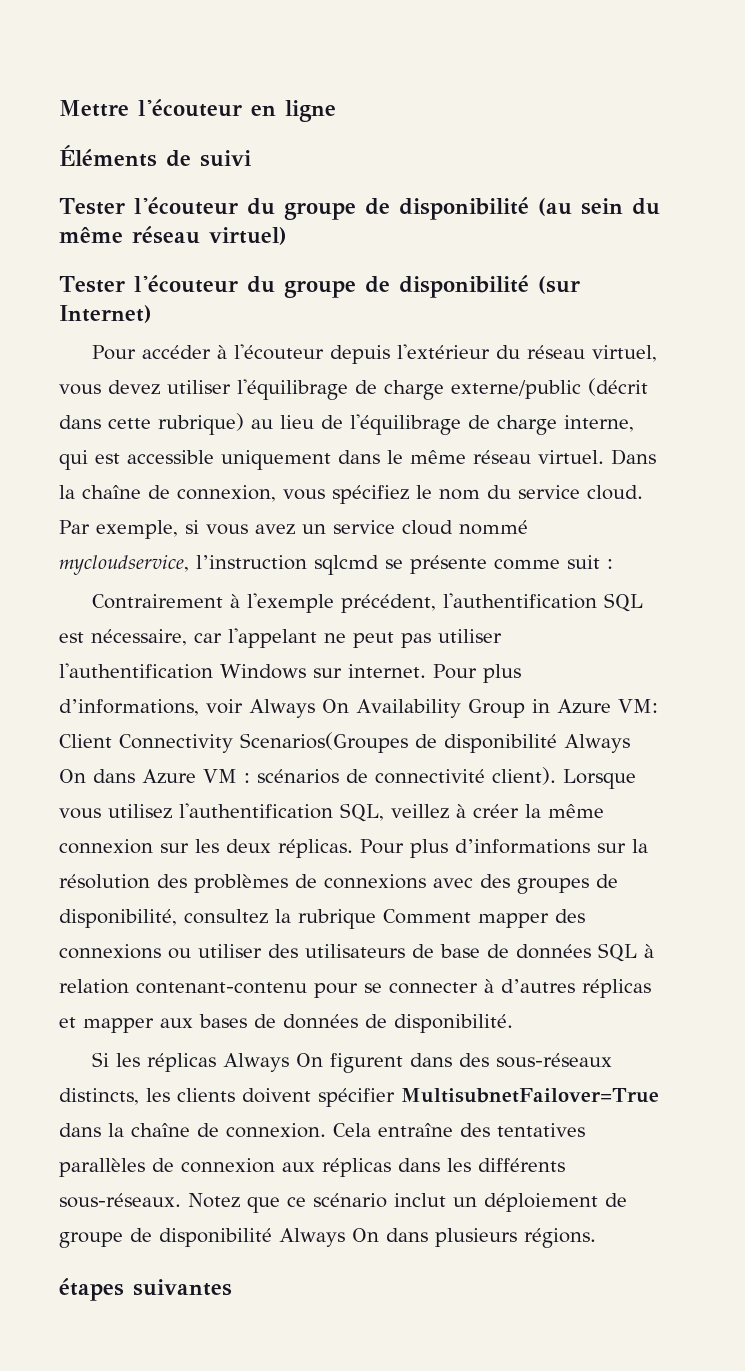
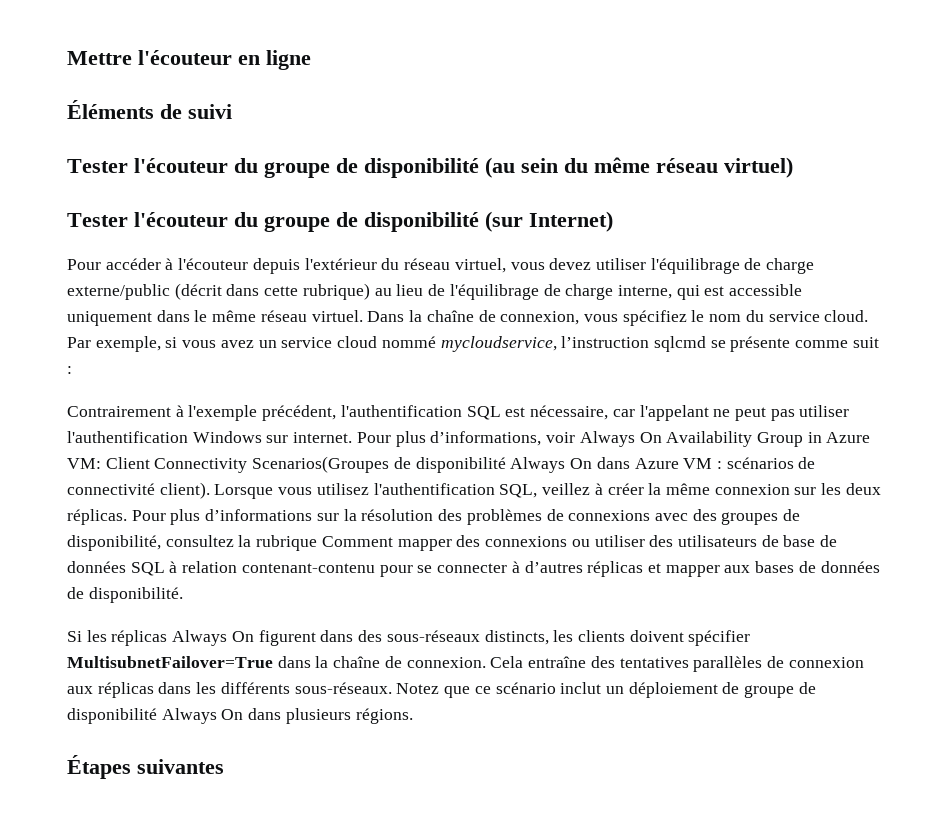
- étapes suivantes
+ Étapes suivantes

